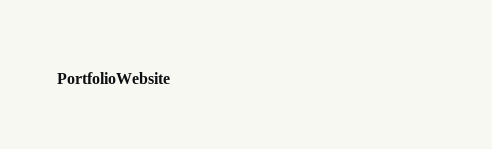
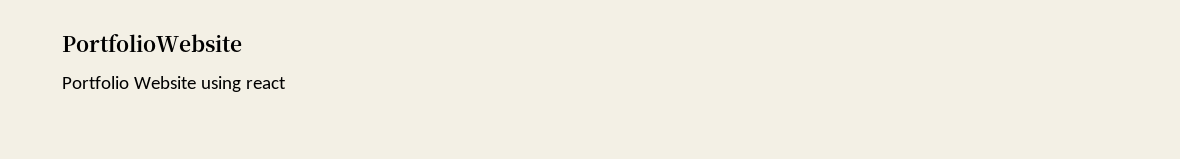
+ Portfolio Website using react

